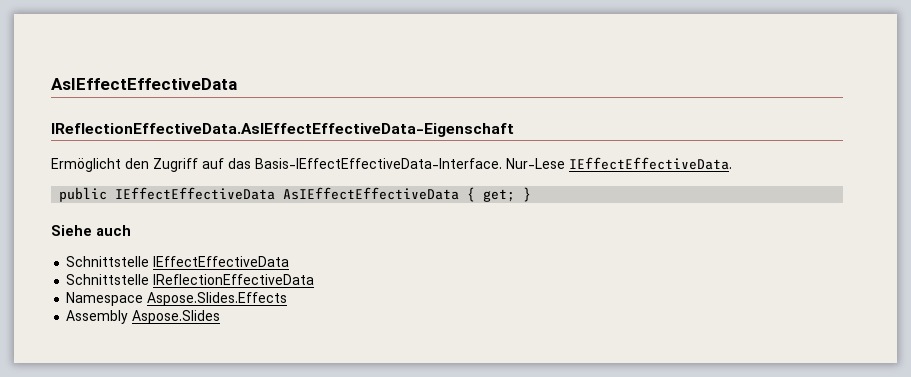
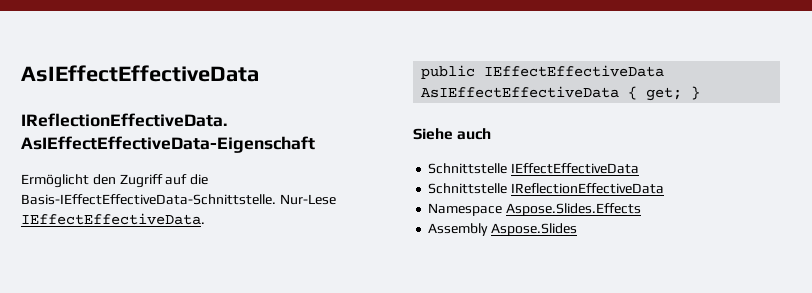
- Ermöglicht den Zugriff auf das Basis-IEffectEffectiveData-Interface.
+ Ermöglicht den Zugriff auf die Basis-IEffectEffectiveData-Schnittstelle.

